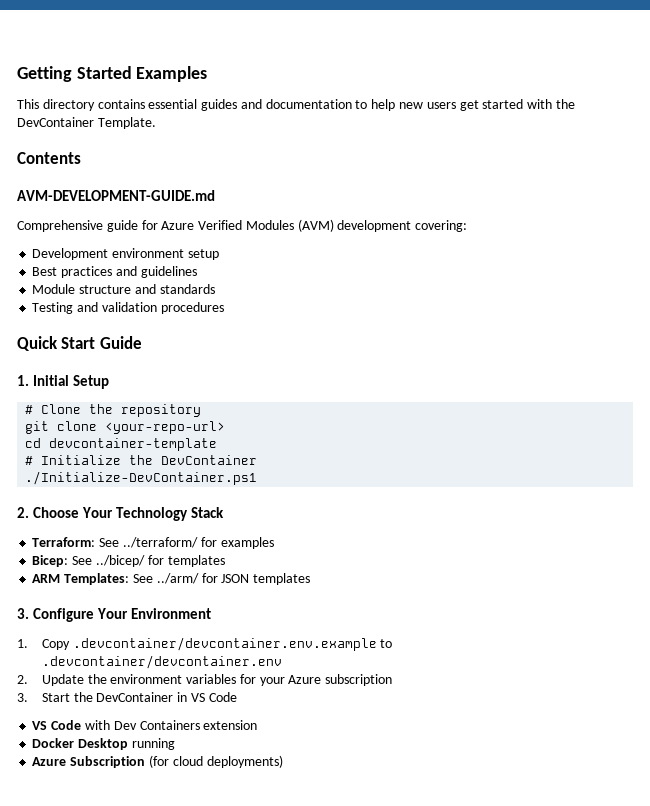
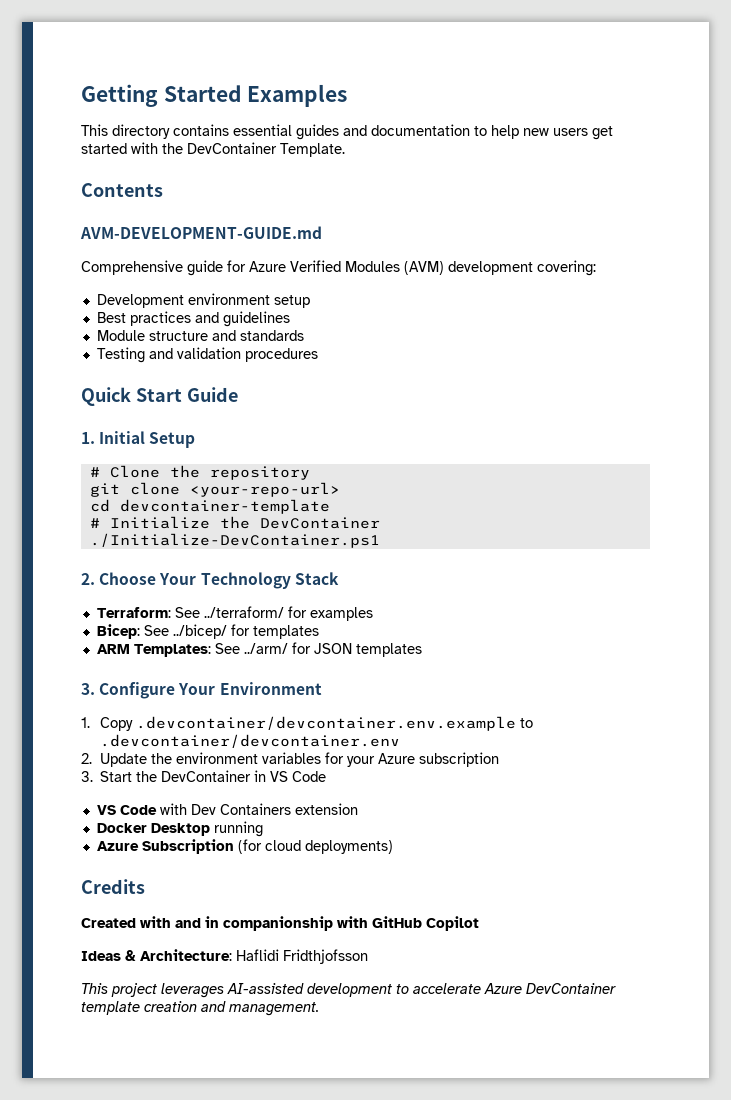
+ Credits
+ Created with and in companionship with GitHub Copilot
+ Ideas & Architecture: Haflidi Fridthjofsson
+ This project leverages AI-assisted development to accelerate Azure DevContainer template creation and management.

